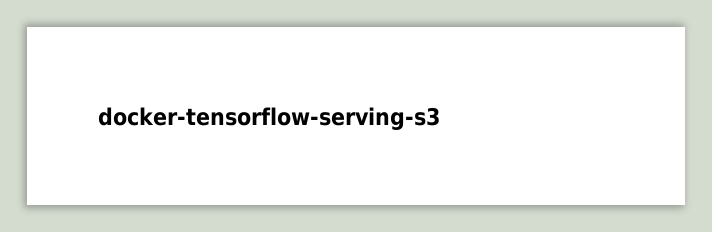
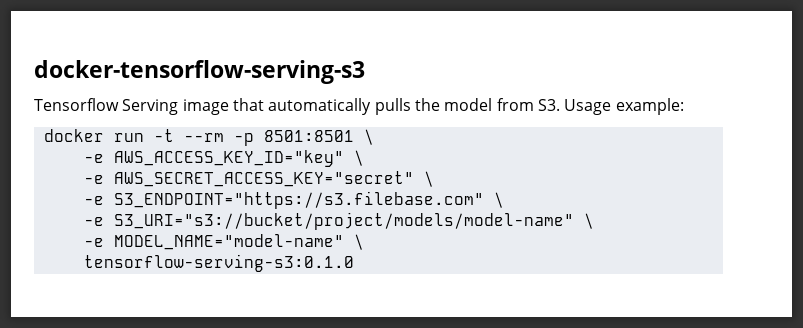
+ Tensorflow Serving image that automatically pulls the model from S3. Usage example:
+ docker run -t --rm -p 8501:8501 \
+ -e AWS_ACCESS_KEY_ID="key" \
+ -e AWS_SECRET_ACCESS_KEY="secret" \
+ -e S3_ENDPOINT="https://s3.filebase.com" \
+ -e S3_URI="s3://bucket/project/models/model-name" \
+ -e MODEL_NAME="model-name" \
+ tensorflow-serving-s3:0.1.0

